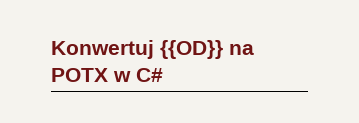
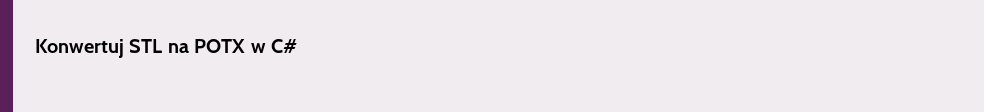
- Konwertuj {{OD}} na POTX w C#
+ Konwertuj STL na POTX w C#

